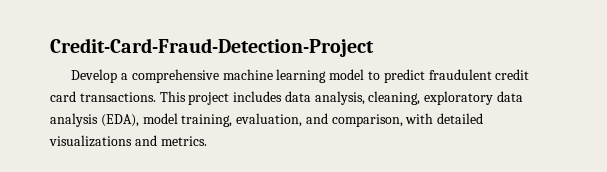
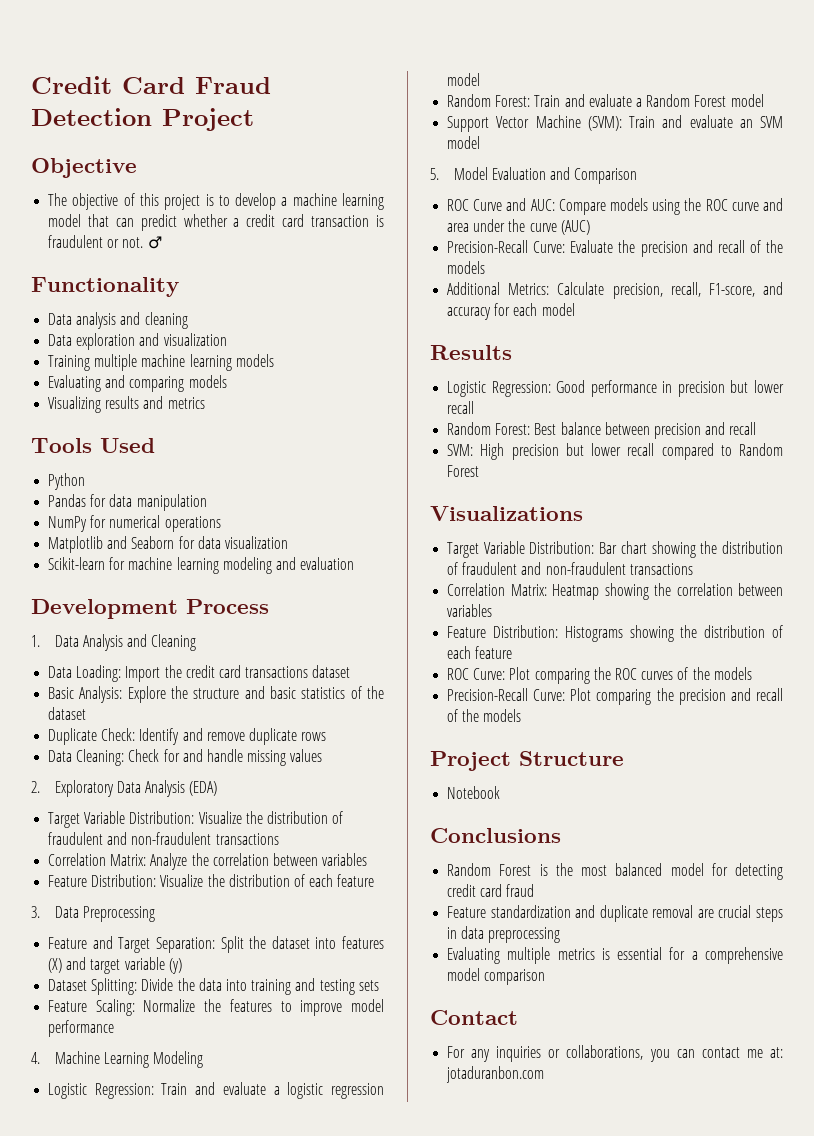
- Credit-Card-Fraud-Detection-Project
- Develop a comprehensive machine learning model to predict fraudulent credit card transactions. This project includes data analysis, cleaning, exploratory data analysis (EDA), model training, evaluation, and comparison, with detailed visualizations and metrics.
+ Credit Card Fraud Detection Project
+ Objective
+ The objective of this project is to develop a machine learning model that can predict whether a credit card transaction is fraudulent or not. ♂
+ Functionality
+ Data analysis and cleaning
+ Data exploration and visualization
+ Training multiple machine learning models
+ Evaluating and comparing models
+ Visualizing results and metrics
+ Tools Used
+ Python
+ Pandas for data manipulation
+ NumPy for numerical operations
+ Matplotlib and Seaborn for data visualization
+ Scikit-learn for machine learning modeling and evaluation
+ Development Process
+ 1. Data Analysis and Cleaning
+ Data Loading: Import the credit card transactions dataset
+ Basic Analysis: Explore the structure and basic statistics of the dataset
+ Duplicate Check: Identify and remove duplicate rows
+ Data Cleaning: Check for and handle missing values
+ 2. Exploratory Data Analysis (EDA)
+ Target Variable Distribution: Visualize the distribution of fraudulent and non-fraudulent transactions
+ Correlation Matrix: Analyze the correlation between variables
+ Feature Distribution: Visualize the distribution of each feature
+ 3. Data Preprocessing
+ Feature and Target Separation: Split the dataset into features (X) and target variable (y)
+ Dataset Splitting: Divide the data into training and testing sets
+ Feature Scaling: Normalize the features to improve model performance
+ 4. Machine Learning Modeling
+ Logistic Regression: Train and evaluate a logistic regression model
+ Random Forest: Train and evaluate a Random Forest model
+ Support Vector Machine (SVM): Train and evaluate an SVM model
+ 5. Model Evaluation and Comparison
+ ROC Curve and AUC: Compare models using the ROC curve and area under the curve (AUC)
+ Precision-Recall Curve: Evaluate the precision and recall of the models
+ Additional Metrics: Calculate precision, recall, F1-score, and accuracy for each model
+ Results
+ Logistic Regression: Good performance in precision but lower recall
+ Random Forest: Best balance between precision and recall
+ SVM: High precision but lower recall compared to Random Forest
+ Visualizations
+ Target Variable Distribution: Bar chart showing the distribution of fraudulent and non-fraudulent transactions
+ Correlation Matrix: Heatmap showing the correlation between variables
+ Feature Distribution: Histograms showing the distribution of each feature
+ ROC Curve: Plot comparing the ROC curves of the models
+ Precision-Recall Curve: Plot comparing the precision and recall of the models
+ Project Structure
+ Notebook
+ Conclusions
+ Random Forest is the most balanced model for detecting credit card fraud
+ Feature standardization and duplicate removal are crucial steps in data preprocessing
+ Evaluating multiple metrics is essential for a comprehensive model comparison
+ Contact
+ For any inquiries or collaborations, you can contact me at: jotaduranbon.com

